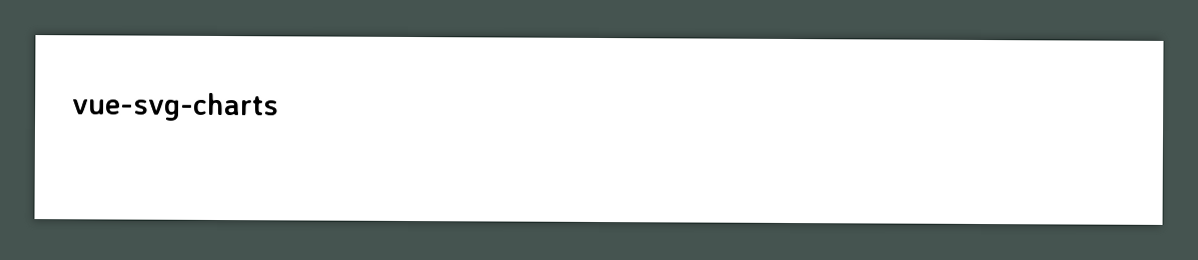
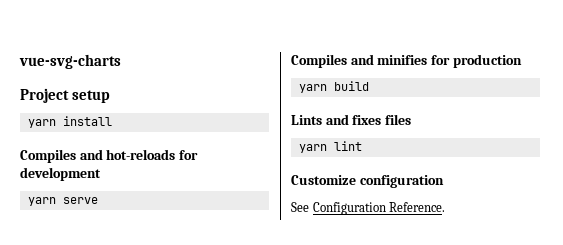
+ Project setup
+ yarn install
+ Compiles and hot-reloads for development
+ yarn serve
+ Compiles and minifies for production
+ yarn build
+ Lints and fixes files
+ yarn lint
+ Customize configuration
+ See Configuration Reference.

